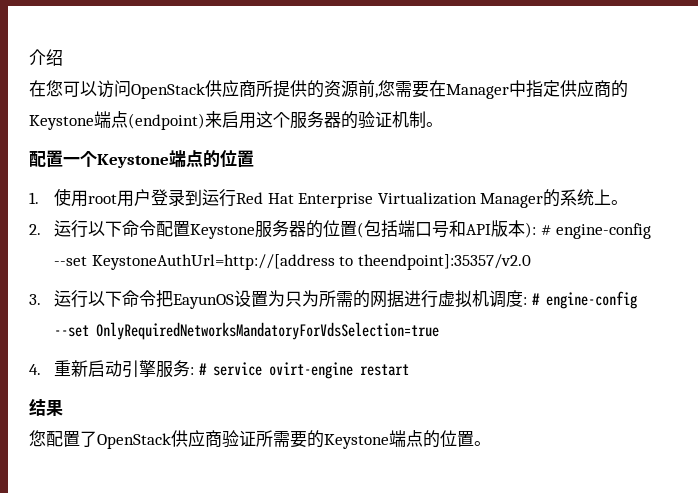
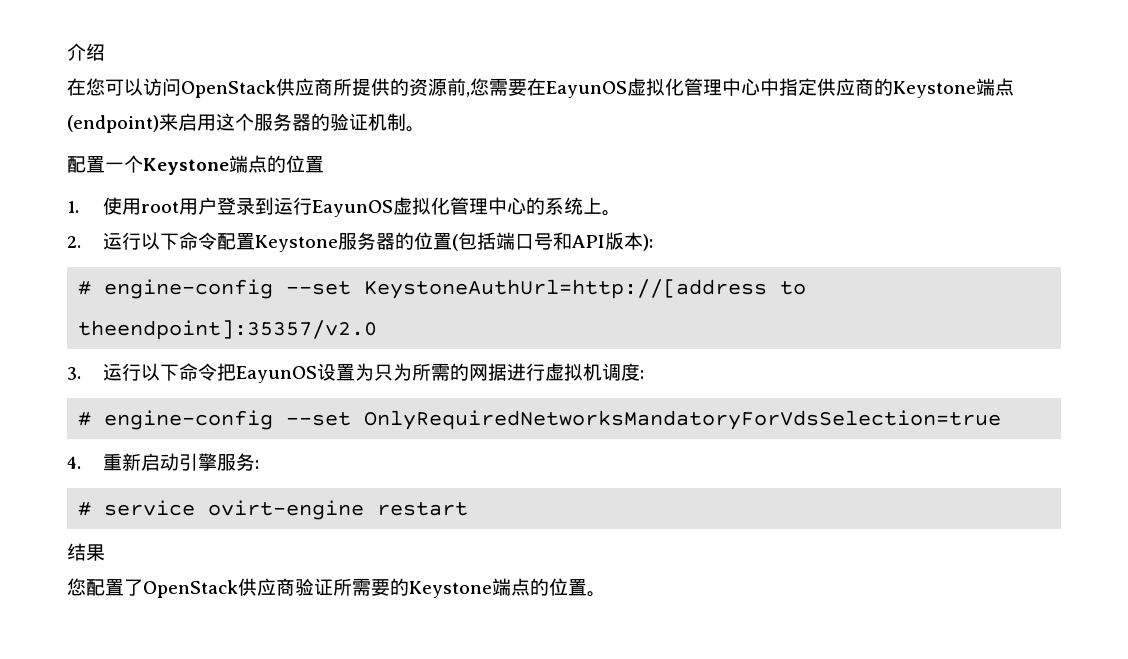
- 在您可以访问OpenStack供应商所提供的资源前,您需要在Manager中指定供应商的Keystone端点(endpoint)来启用这个服务器的验证机制。
+ 在您可以访问OpenStack供应商所提供的资源前,您需要在EayunOS虚拟化管理中心中指定供应商的Keystone端点(endpoint)来启用这个服务器的验证机制。
- 1.使用root用户登录到运行Red Hat Enterprise Virtualization Manager的系统上。
+ 1.使用root用户登录到运行EayunOS虚拟化管理中心的系统上。
- 2.运行以下命令配置Keystone服务器的位置(包括端口号和API版本): # engine-config --set KeystoneAuthUrl=http://[address to theendpoint]:35357/v2.0
+ 2.运行以下命令配置Keystone服务器的位置(包括端口号和API版本):
+ # engine-config --set KeystoneAuthUrl=http://[address to theendpoint]:35357/v2.0
- 3.运行以下命令把EayunOS设置为只为所需的网据进行虚拟机调度: # engine-config --set OnlyRequiredNetworksMandatoryForVdsSelection=true
+ 3.运行以下命令把EayunOS设置为只为所需的网据进行虚拟机调度:
+ # engine-config --set OnlyRequiredNetworksMandatoryForVdsSelection=true
- 4.重新启动引擎服务: # service ovirt-engine restart
+ 4.重新启动引擎服务:
+ # service ovirt-engine restart

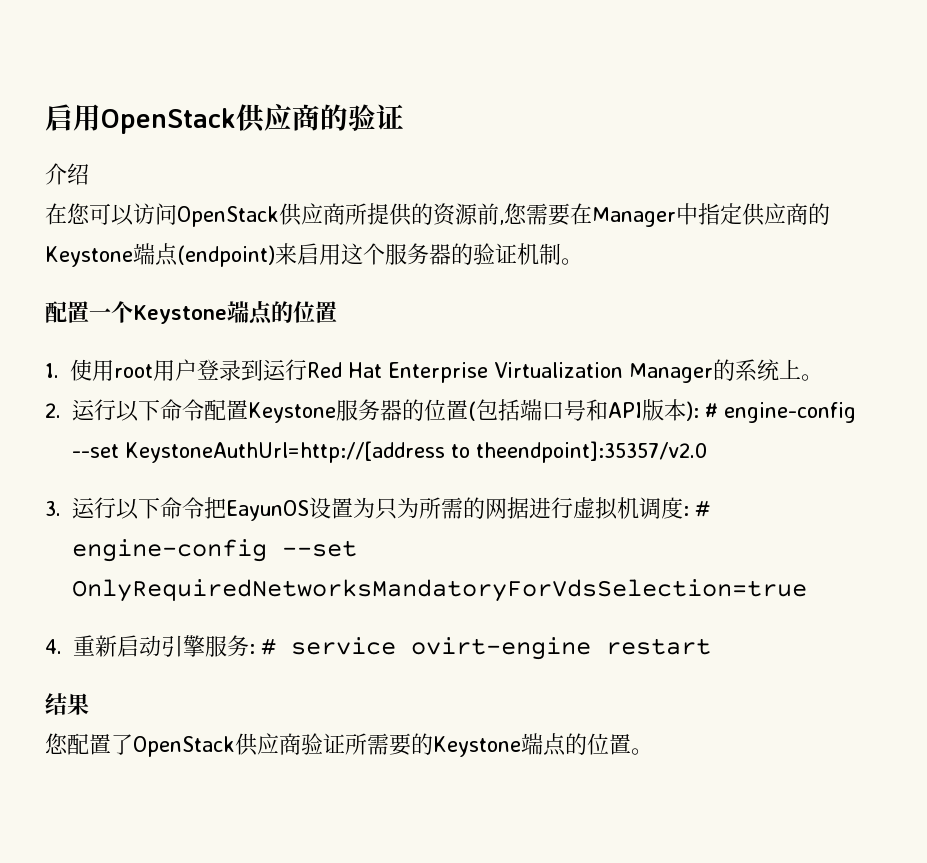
+ 启用OpenStack供应商的验证
- 在您可以访问OpenStack供应商所提供的资源前,您需要在EayunOS虚拟化管理中心中指定供应商的Keystone端点(endpoint)来启用这个服务器的验证机制。
+ 在您可以访问OpenStack供应商所提供的资源前,您需要在Manager中指定供应商的Keystone端点(endpoint)来启用这个服务器的验证机制。
- 1.使用root用户登录到运行EayunOS虚拟化管理中心的系统上。
+ 1.使用root用户登录到运行Red Hat Enterprise Virtualization Manager的系统上。
- 2.运行以下命令配置Keystone服务器的位置(包括端口号和API版本):
- # engine-config --set KeystoneAuthUrl=http://[address to theendpoint]:35357/v2.0
+ 2.运行以下命令配置Keystone服务器的位置(包括端口号和API版本): # engine-config --set KeystoneAuthUrl=http://[address to theendpoint]:35357/v2.0
- 3.运行以下命令把EayunOS设置为只为所需的网据进行虚拟机调度:
- # engine-config --set OnlyRequiredNetworksMandatoryForVdsSelection=true
+ 3.运行以下命令把EayunOS设置为只为所需的网据进行虚拟机调度: # engine-config --set OnlyRequiredNetworksMandatoryForVdsSelection=true
- 4.重新启动引擎服务:
- # service ovirt-engine restart
+ 4.重新启动引擎服务: # service ovirt-engine restart

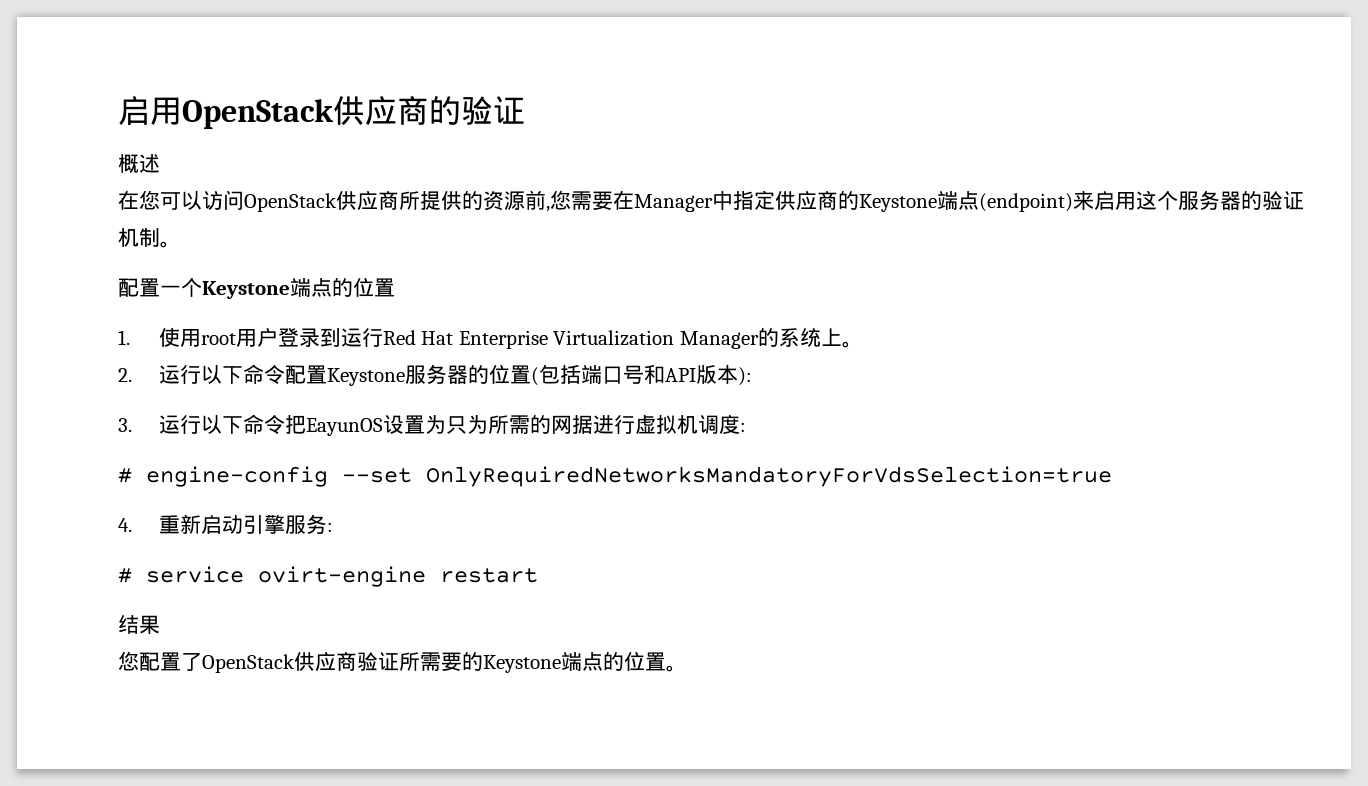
- 介绍
+ 概述
- 2.运行以下命令配置Keystone服务器的位置(包括端口号和API版本): # engine-config --set KeystoneAuthUrl=http://[address to theendpoint]:35357/v2.0
+ 2.运行以下命令配置Keystone服务器的位置(包括端口号和API版本):
- 3.运行以下命令把EayunOS设置为只为所需的网据进行虚拟机调度: # engine-config --set OnlyRequiredNetworksMandatoryForVdsSelection=true
+ 3.运行以下命令把EayunOS设置为只为所需的网据进行虚拟机调度:
+ # engine-config --set OnlyRequiredNetworksMandatoryForVdsSelection=true
- 4.重新启动引擎服务: # service ovirt-engine restart
+ 4.重新启动引擎服务:
+ # service ovirt-engine restart

